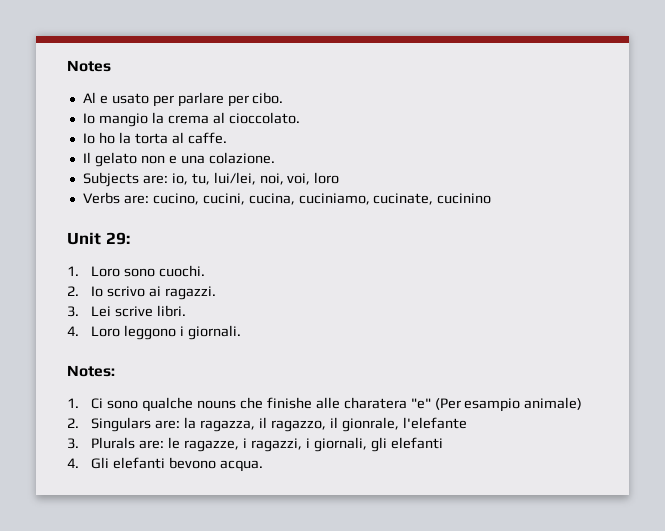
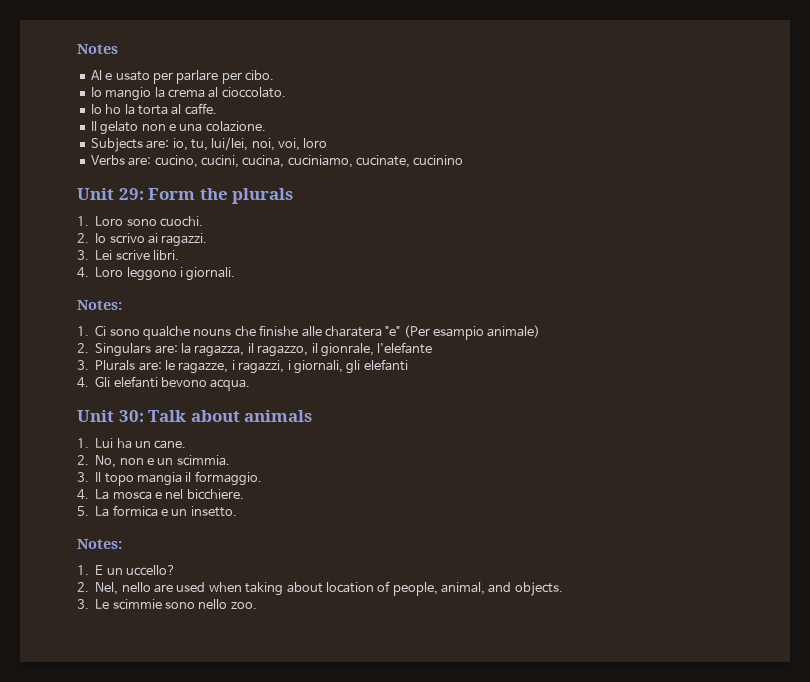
- Unit 29:
+ Unit 29: Form the plurals
+ Unit 30: Talk about animals
+ 1. Lui ha un cane.
+ 2. No, non e un scimmia.
+ 3. Il topo mangia il formaggio.
+ 4. La mosca e nel bicchiere.
+ 5. La formica e un insetto.
+ Notes:
+ 1. E un uccello?
+ 2. Nel, nello are used when taking about location of people, animal, and objects.
+ 3. Le scimmie sono nello zoo.

